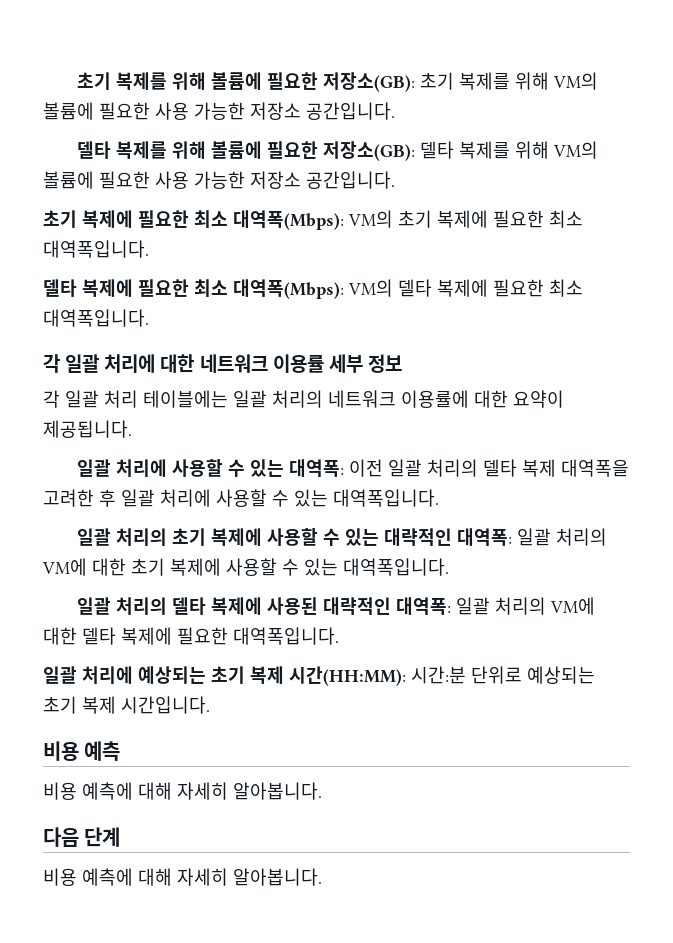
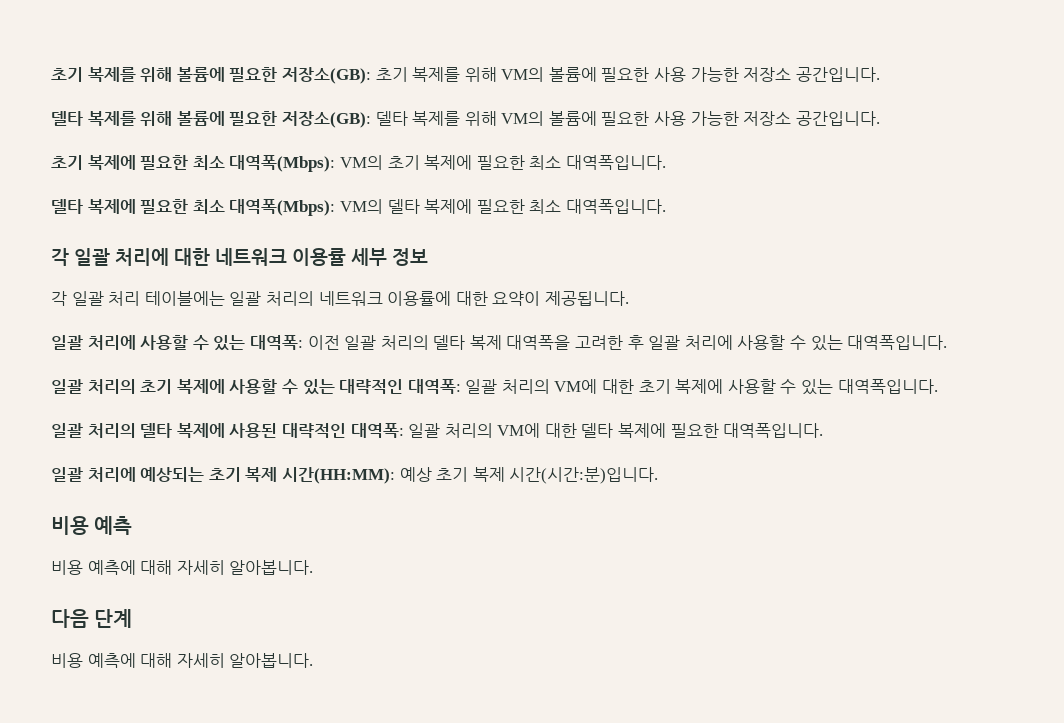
- 일괄 처리에 예상되는 초기 복제 시간(HH:MM): 시간:분 단위로 예상되는 초기 복제 시간입니다.
+ 일괄 처리에 예상되는 초기 복제 시간(HH:MM): 예상 초기 복제 시간(시간:분)입니다.

